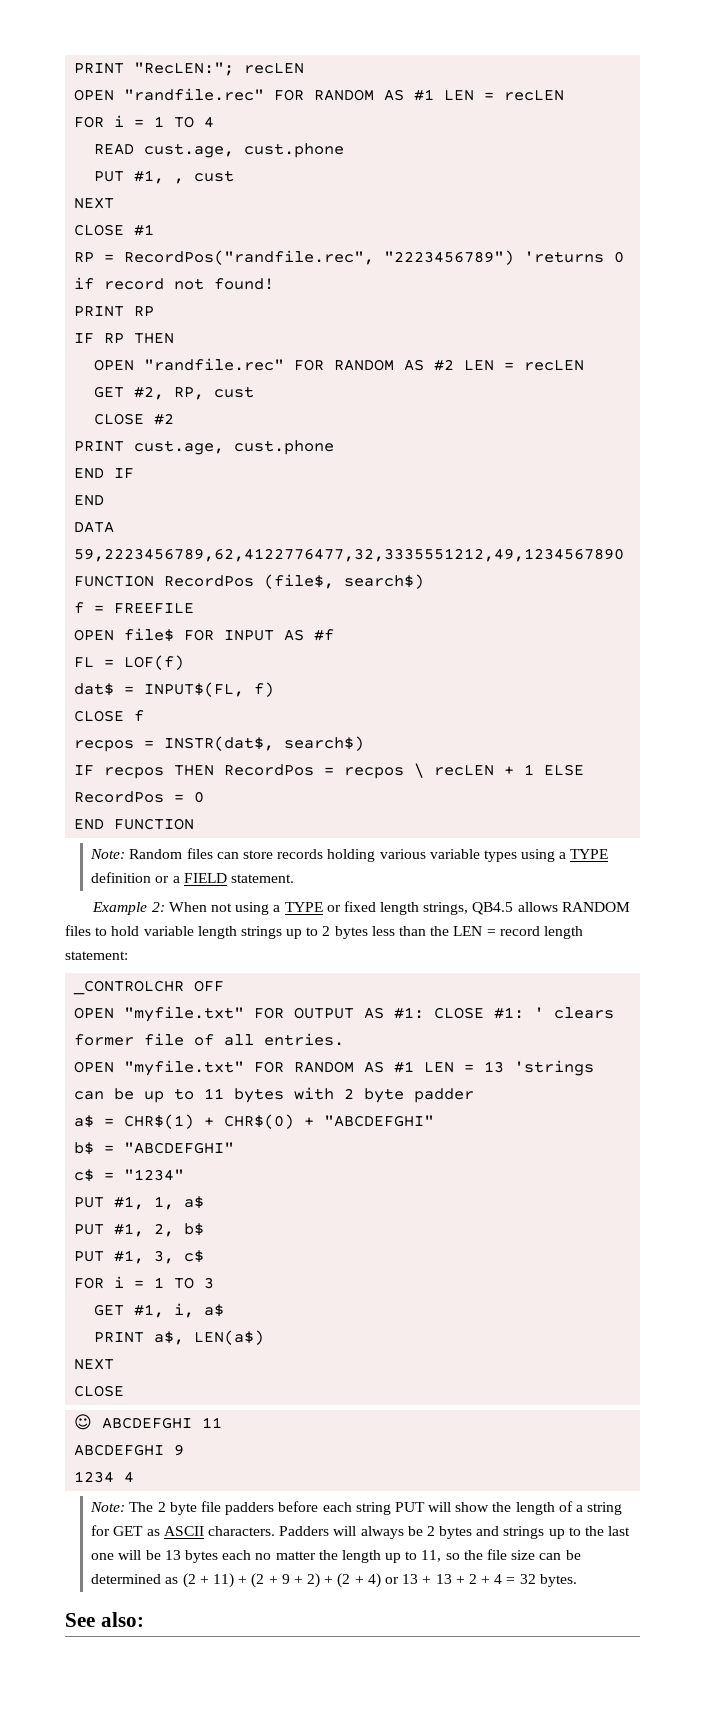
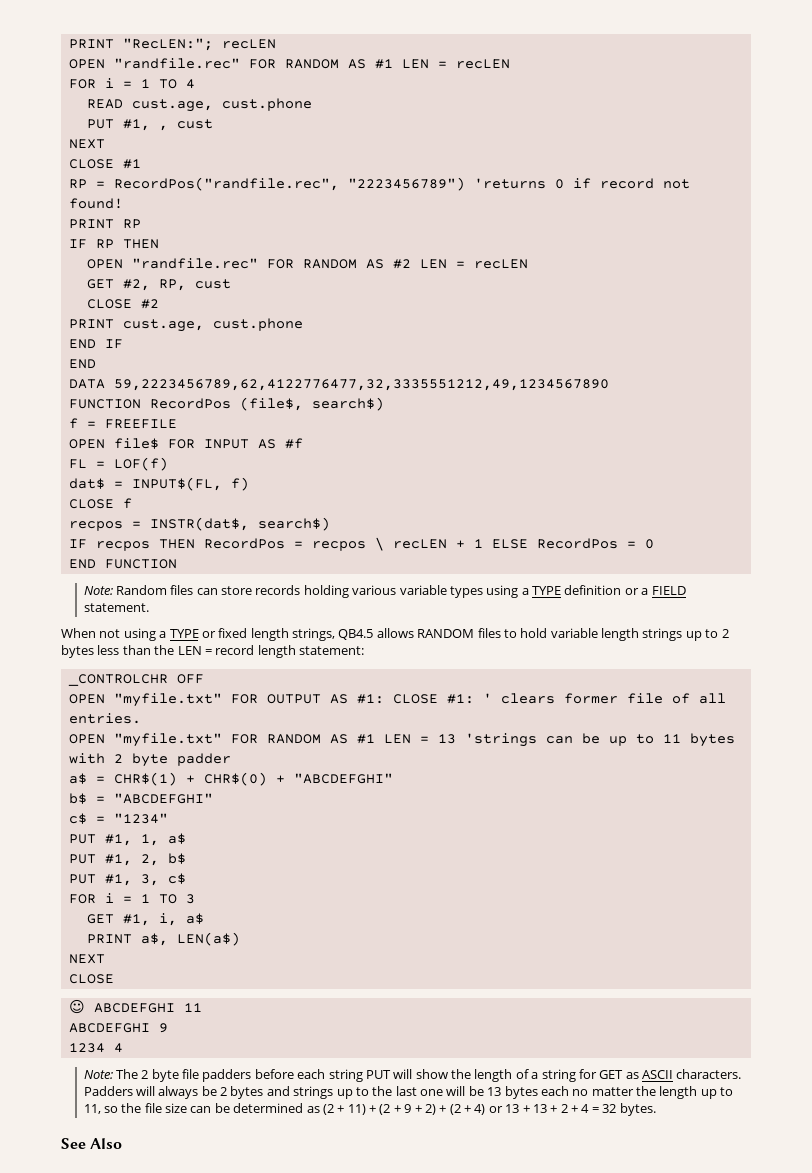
- Example 2: When not using a TYPE or fixed length strings, QB4.5 allows RANDOM files to hold variable length strings up to 2 bytes less than the LEN = record length statement:
+ When not using a TYPE or fixed length strings, QB4.5 allows RANDOM files to hold variable length strings up to 2 bytes less than the LEN = record length statement:
- See also:
+ See Also

